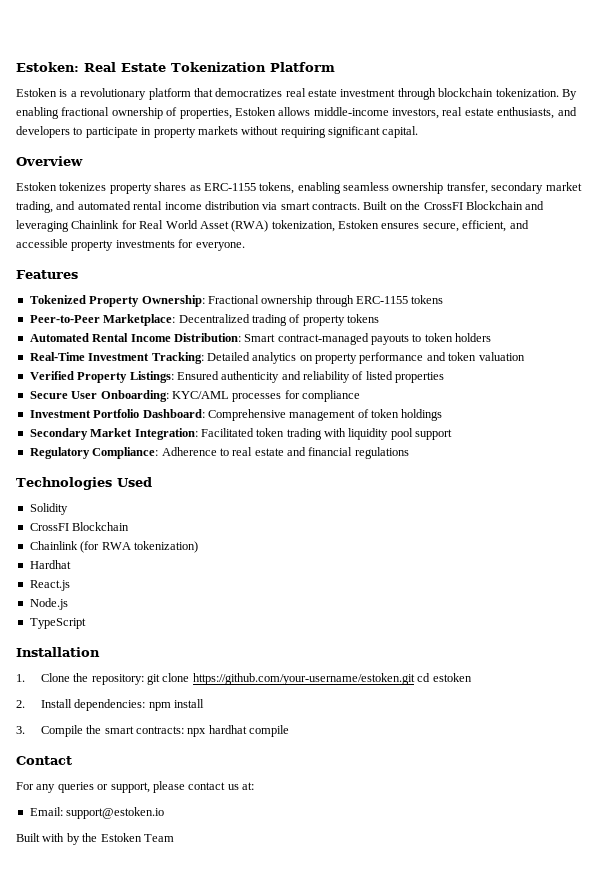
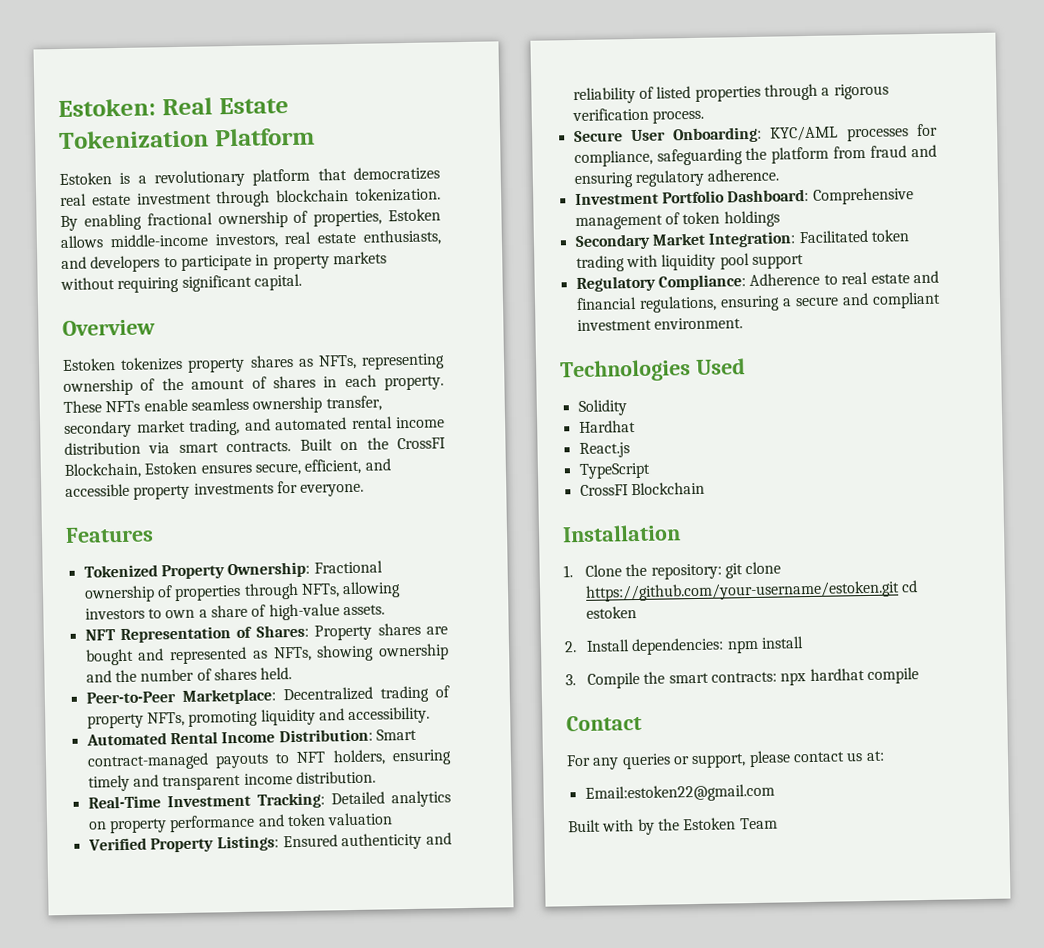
- Estoken tokenizes property shares as ERC-1155 tokens, enabling seamless ownership transfer, secondary market trading, and automated rental income distribution via smart contracts.
+ Estoken tokenizes property shares as NFTs, representing ownership of the amount of shares in each property. These NFTs enable seamless ownership transfer, secondary market trading, and automated rental income distribution via smart contracts.
- Built on the CrossFI Blockchain and leveraging Chainlink for Real World Asset (RWA) tokenization, Estoken ensures secure, efficient, and accessible property investments for everyone.
+ Built on the CrossFI Blockchain, Estoken ensures secure, efficient, and accessible property investments for everyone.
- Tokenized Property Ownership: Fractional ownership through ERC-1155 tokens
+ Tokenized Property Ownership: Fractional ownership of properties through NFTs, allowing investors to own a share of high-value assets.
+ NFT Representation of Shares: Property shares are bought and represented as NFTs, showing ownership and the number of shares held.
- Peer-to-Peer Marketplace: Decentralized trading of property tokens
+ Peer-to-Peer Marketplace: Decentralized trading of property NFTs, promoting liquidity and accessibility.
- Automated Rental Income Distribution: Smart contract-managed payouts to token holders
+ Automated Rental Income Distribution: Smart contract-managed payouts to NFT holders, ensuring timely and transparent income distribution.
- Verified Property Listings: Ensured authenticity and reliability of listed properties
+ Verified Property Listings: Ensured authenticity and reliability of listed properties through a rigorous verification process.
- Secure User Onboarding: KYC/AML processes for compliance
+ Secure User Onboarding: KYC/AML processes for compliance, safeguarding the platform from fraud and ensuring regulatory adherence.
- Regulatory Compliance: Adherence to real estate and financial regulations
+ Regulatory Compliance: Adherence to real estate and financial regulations, ensuring a secure and compliant investment environment.
  Technologies Used
  Solidity
- CrossFI Blockchain
- Chainlink (for RWA tokenization)
- Node.js
  TypeScript
+ CrossFI Blockchain
- Email: support@estoken.io
+ Email:estoken22@gmail.com

